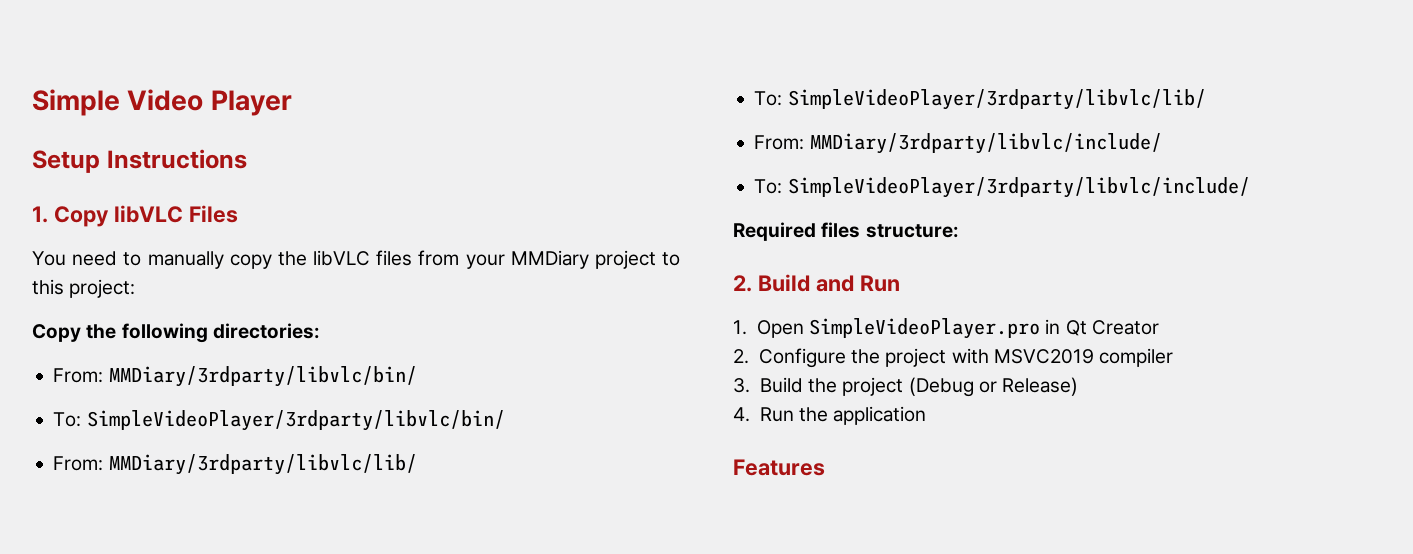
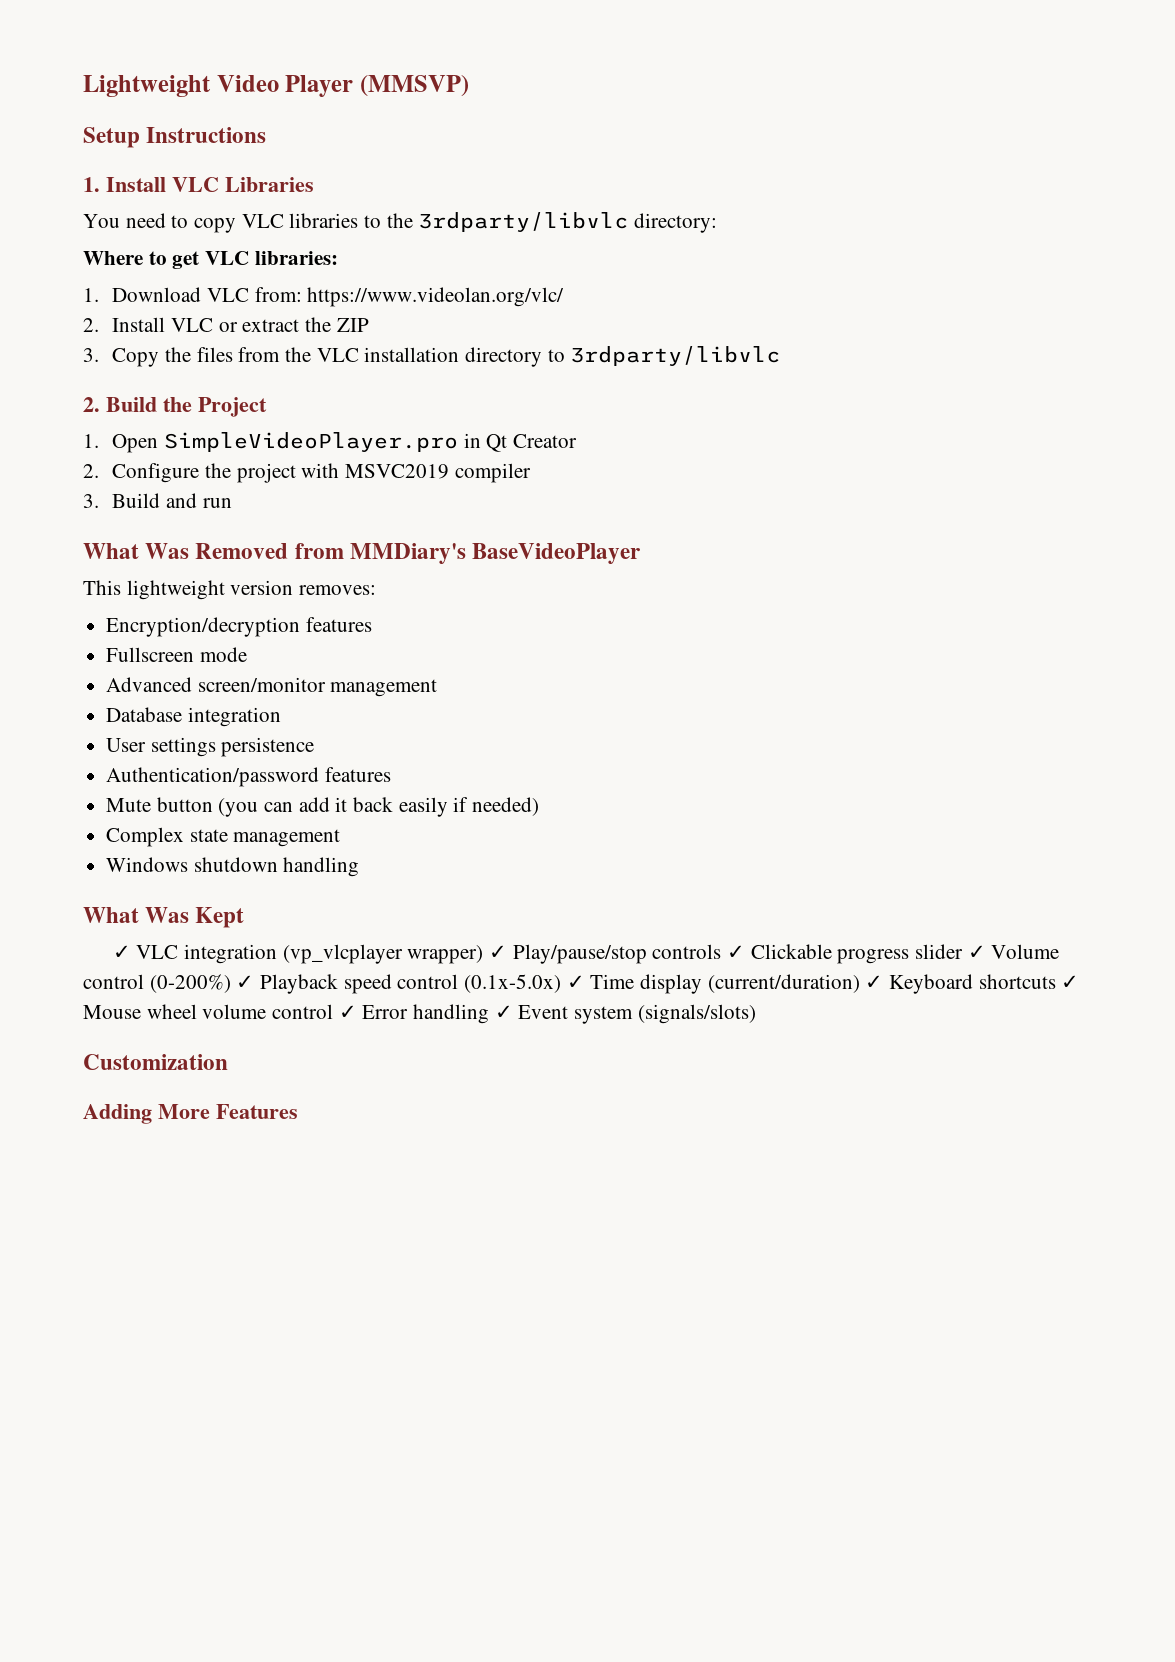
- Simple Video Player
+ Lightweight Video Player (MMSVP)
- 1. Copy libVLC Files
+ 1. Install VLC Libraries
- You need to manually copy the libVLC files from your MMDiary project to this project:
- Copy the following directories:
- From: MMDiary/3rdparty/libvlc/bin/
- To: SimpleVideoPlayer/3rdparty/libvlc/bin/
- From: MMDiary/3rdparty/libvlc/lib/
- To: SimpleVideoPlayer/3rdparty/libvlc/lib/
- From: MMDiary/3rdparty/libvlc/include/
- To: SimpleVideoPlayer/3rdparty/libvlc/include/
- Required files structure:
+ You need to copy VLC libraries to the 3rdparty/libvlc directory:
+ Where to get VLC libraries:
+ 1. Download VLC from: https://www.videolan.org/vlc/
+ 2. Install VLC or extract the ZIP
+ 3. Copy the files from the VLC installation directory to 3rdparty/libvlc
- 2. Build and Run
+ 2. Build the Project
- 3. Build the project (Debug or Release)
- 4. Run the application
- Features
+ 3. Build and run
+ What Was Removed from MMDiary's BaseVideoPlayer
+ This lightweight version removes:
+ Encryption/decryption features
+ Fullscreen mode
+ Advanced screen/monitor management
+ Database integration
+ User settings persistence
+ Authentication/password features
+ Mute button (you can add it back easily if needed)
+ Complex state management
+ Windows shutdown handling
+ What Was Kept
+ ✓ VLC integration (vp_vlcplayer wrapper) ✓ Play/pause/stop controls ✓ Clickable progress slider ✓ Volume control (0-200%) ✓ Playback speed control (0.1x-5.0x) ✓ Time display (current/duration) ✓ Keyboard shortcuts ✓ Mouse wheel volume control ✓ Error handling ✓ Event system (signals/slots)
+ Customization
+ Adding More Features

